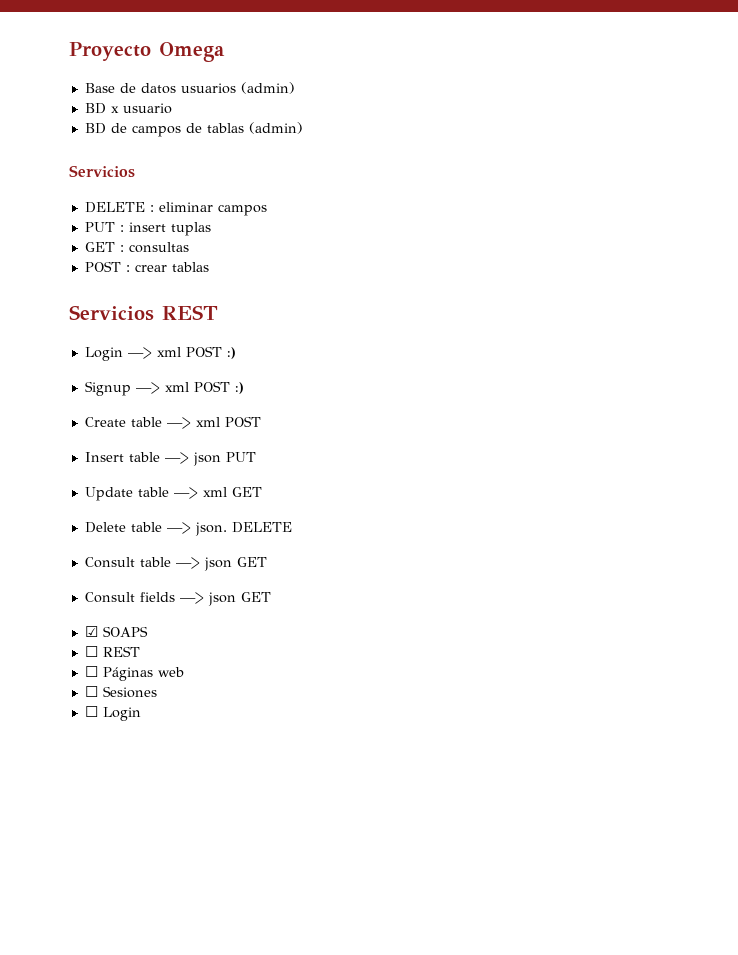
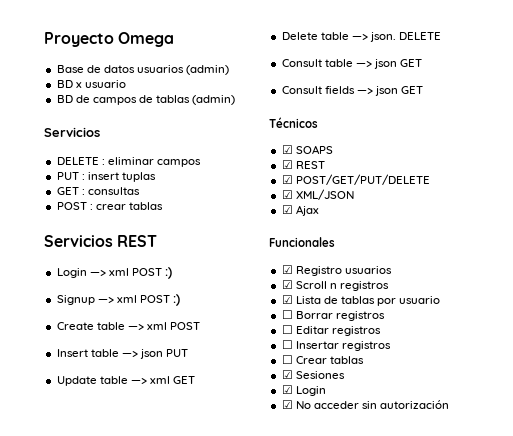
+ Técnicos
- ☐ REST
- ☐ Páginas web
- ☐ Sesiones
+ ☑ REST
+ ☑ POST/GET/PUT/DELETE
+ ☑ XML/JSON
+ ☑ Ajax
+ Funcionales
+ ☑ Registro usuarios
+ ☑ Scroll n registros
+ ☑ Lista de tablas por usuario
+ ☐ Borrar registros
+ ☐ Editar registros
+ ☐ Insertar registros
+ ☐ Crear tablas
+ ☑ Sesiones
- ☐ Login
+ ☑ Login
+ ☑ No acceder sin autorización

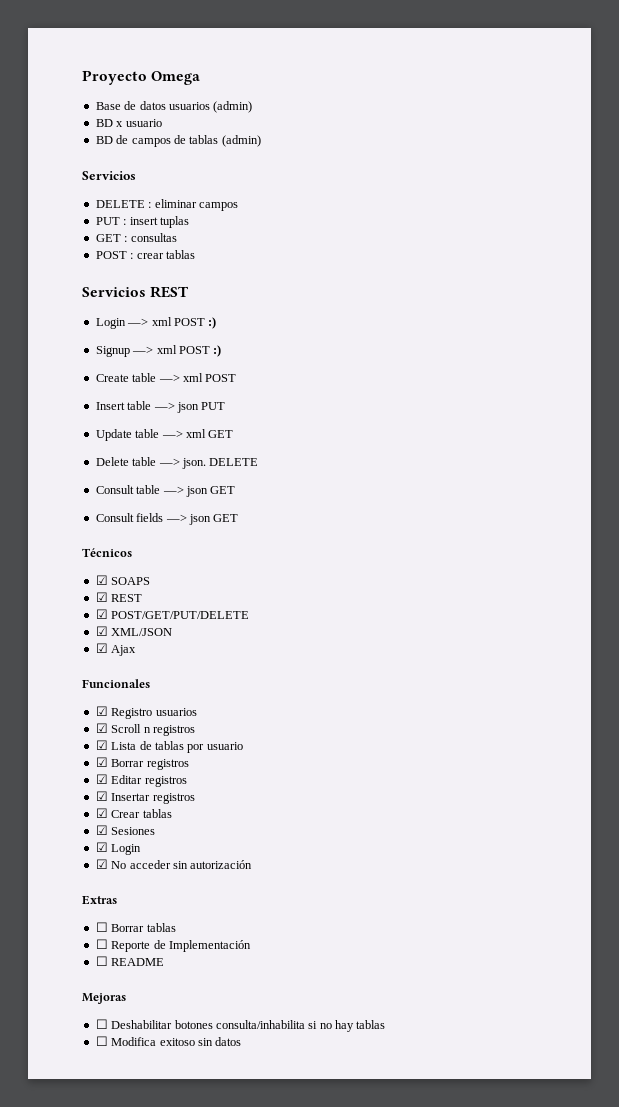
- ☐ Borrar registros
+ ☑ Borrar registros
- ☐ Editar registros
+ ☑ Editar registros
- ☐ Insertar registros
+ ☑ Insertar registros
- ☐ Crear tablas
+ ☑ Crear tablas
+ Extras
+ ☐ Borrar tablas
+ ☐ Reporte de Implementación
+ ☐ README
+ Mejoras
+ ☐ Deshabilitar botones consulta/inhabilita si no hay tablas
+ ☐ Modifica exitoso sin datos

